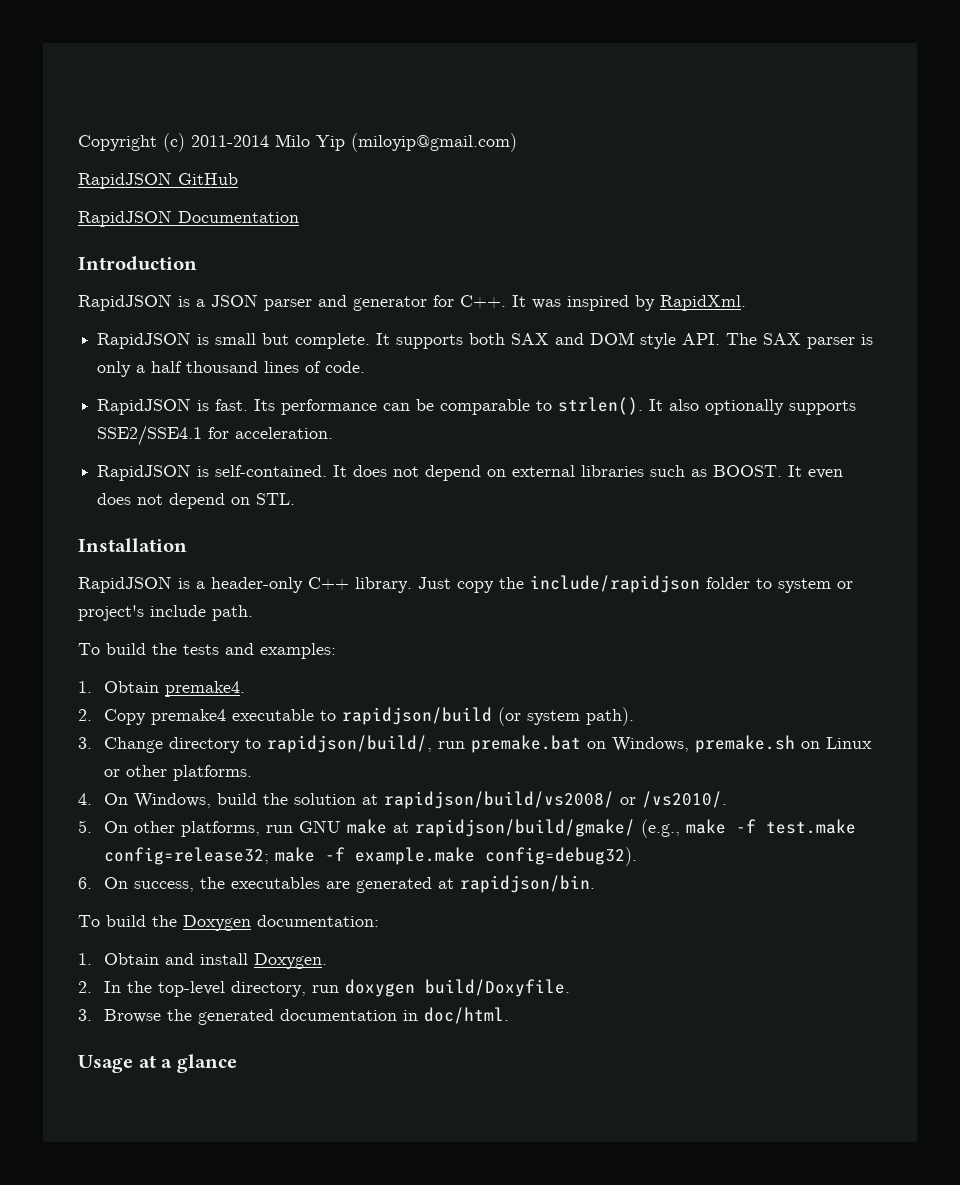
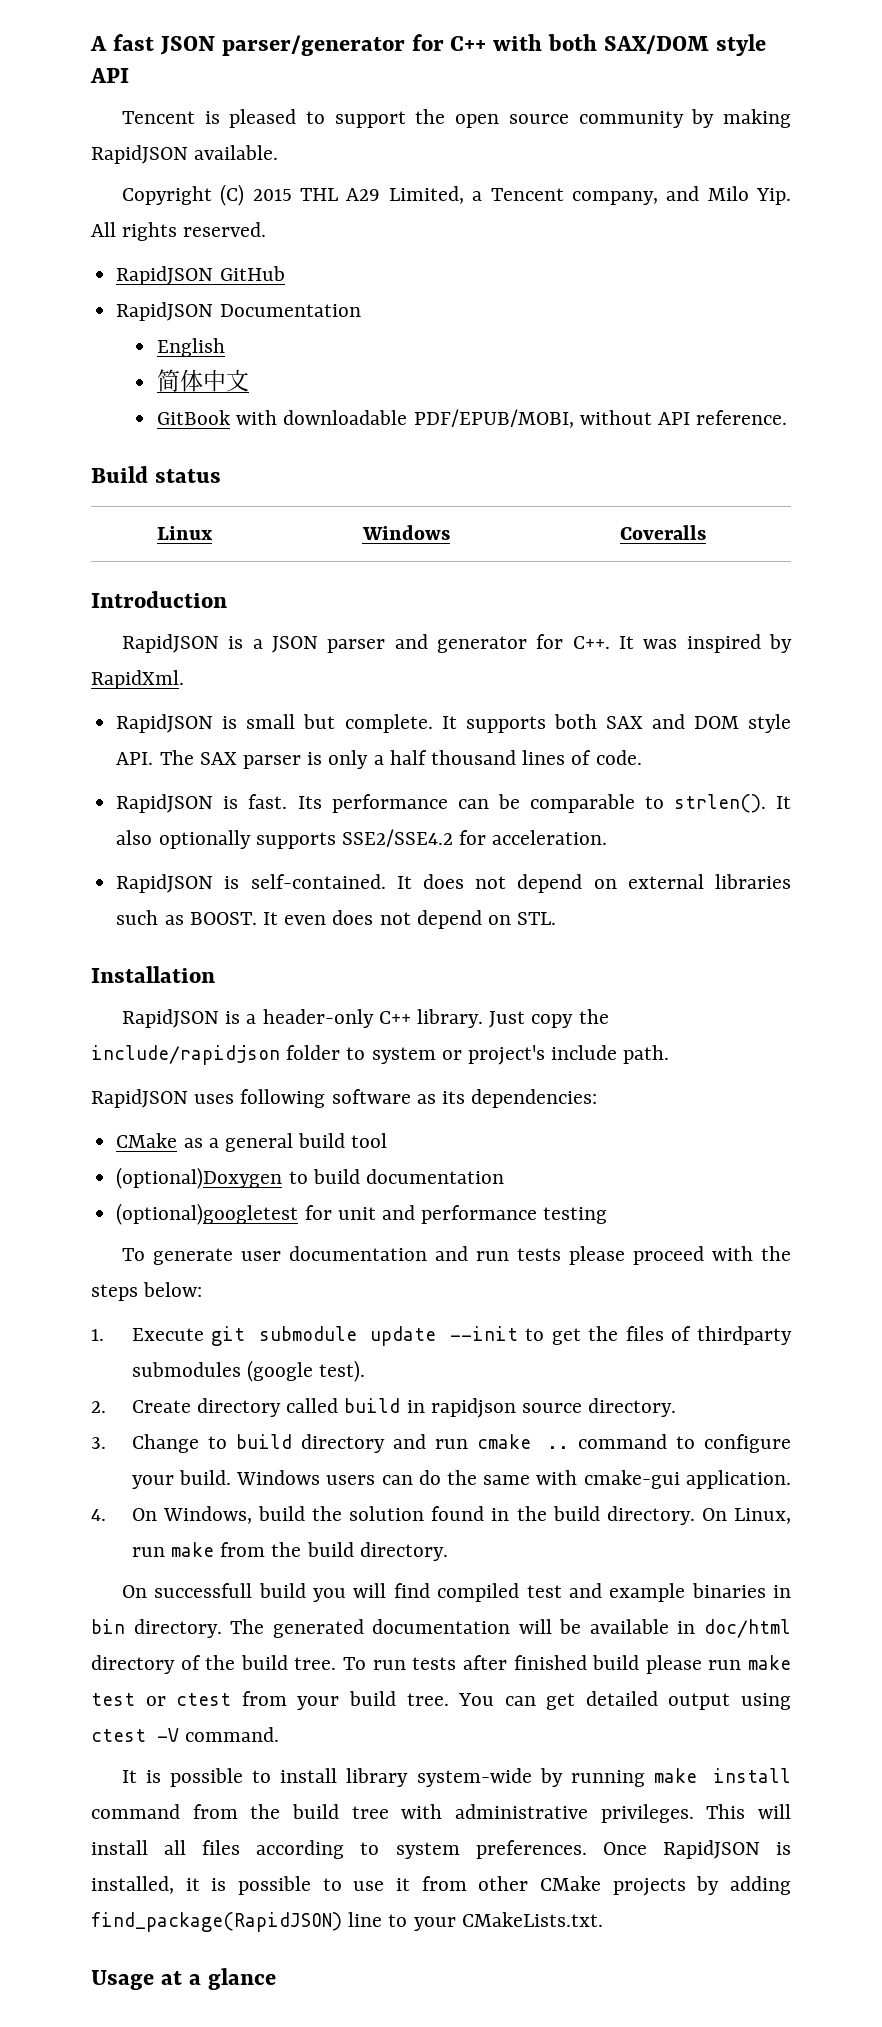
- Copyright (c) 2011-2014 Milo Yip (miloyip@gmail.com)
+ A fast JSON parser/generator for C++ with both SAX/DOM style API
+ Tencent is pleased to support the open source community by making RapidJSON available.
+ Copyright (C) 2015 THL A29 Limited, a Tencent company, and Milo Yip. All rights reserved.
  RapidJSON GitHub
  RapidJSON Documentation
+ English
+ 简体中文
+ GitBook with downloadable PDF/EPUB/MOBI, without API reference.
+ Build status
+ Linux | Windows | Coveralls
- It also optionally supports SSE2/SSE4.1 for acceleration.
+ It also optionally supports SSE2/SSE4.2 for acceleration.
- To build the tests and examples:
- 1. Obtain premake4.
- 2. Copy premake4 executable to rapidjson/build (or system path).
- 3. Change directory to rapidjson/build/, run premake.bat on Windows, premake.sh on Linux or other platforms.
+ RapidJSON uses following software as its dependencies:
+ CMake as a general build tool
+ (optional)Doxygen to build documentation
+ (optional)googletest for unit and performance testing
+ To generate user documentation and run tests please proceed with the steps below:
+ 1. Execute git submodule update --init to get the files of thirdparty submodules (google test).
+ 2. Create directory called build in rapidjson source directory.
+ 3. Change to build directory and run cmake .. command to configure your build. Windows users can do the same with cmake-gui application.
- 4. On Windows, build the solution at rapidjson/build/vs2008/ or /vs2010/.
- 5. On other platforms, run GNU make at rapidjson/build/gmake/ (e.g., make -f test.make config=release32; make -f example.make config=debug32).
- 6. On success, the executables are generated at rapidjson/bin.
- To build the Doxygen documentation:
- 1. Obtain and install Doxygen.
- 2. In the top-level directory, run doxygen build/Doxyfile.
- 3. Browse the generated documentation in doc/html.
+ 4. On Windows, build the solution found in the build directory. On Linux, run make from the build directory.
+ On successfull build you will find compiled test and example binaries in bin directory. The generated documentation will be available in doc/html directory of the build tree. To run tests after finished build please run make test or ctest from your build tree. You can get detailed output using ctest -V command.
+ It is possible to install library system-wide by running make install command from the build tree with administrative privileges. This will install all files according to system preferences. Once RapidJSON is installed, it is possible to use it from other CMake projects by adding find_package(RapidJSON) line to your CMakeLists.txt.

